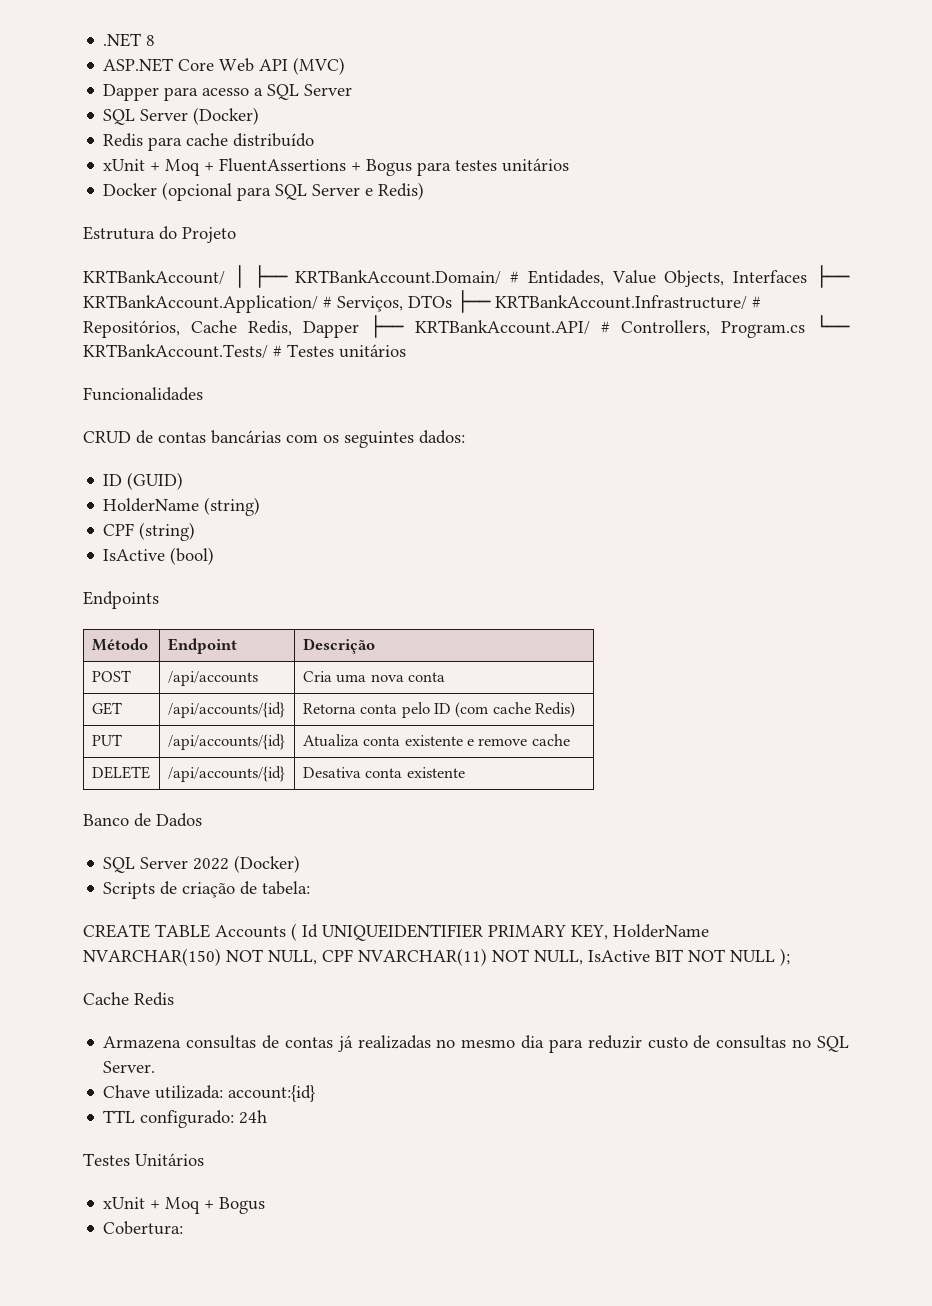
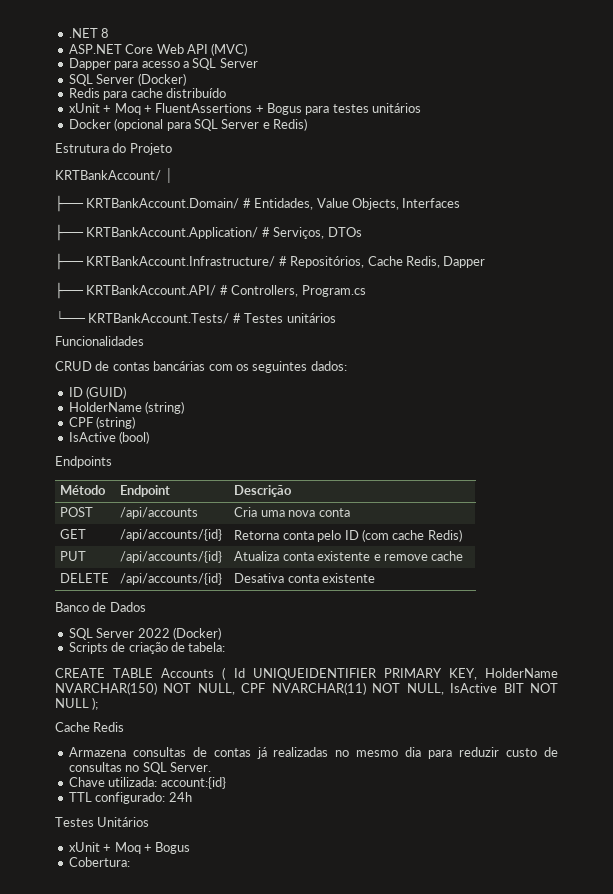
- KRTBankAccount/ │ ├── KRTBankAccount.Domain/ # Entidades, Value Objects, Interfaces ├── KRTBankAccount.Application/ # Serviços, DTOs ├── KRTBankAccount.Infrastructure/ # Repositórios, Cache Redis, Dapper ├── KRTBankAccount.API/ # Controllers, Program.cs └── KRTBankAccount.Tests/ # Testes unitários
+ KRTBankAccount/ │
+ ├── KRTBankAccount.Domain/ # Entidades, Value Objects, Interfaces
+ ├── KRTBankAccount.Application/ # Serviços, DTOs
+ ├── KRTBankAccount.Infrastructure/ # Repositórios, Cache Redis, Dapper
+ ├── KRTBankAccount.API/ # Controllers, Program.cs
+ └── KRTBankAccount.Tests/ # Testes unitários

